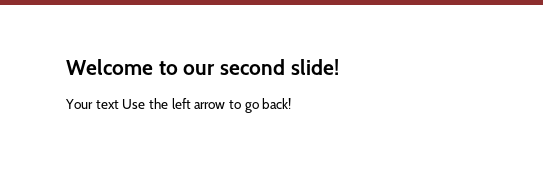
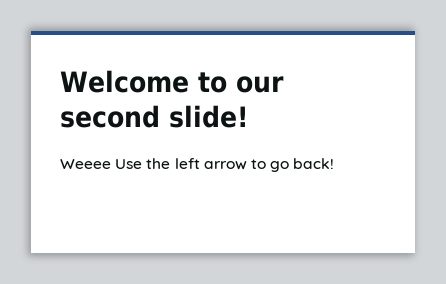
- Your text Use the left arrow to go back!
+ Weeee Use the left arrow to go back!

